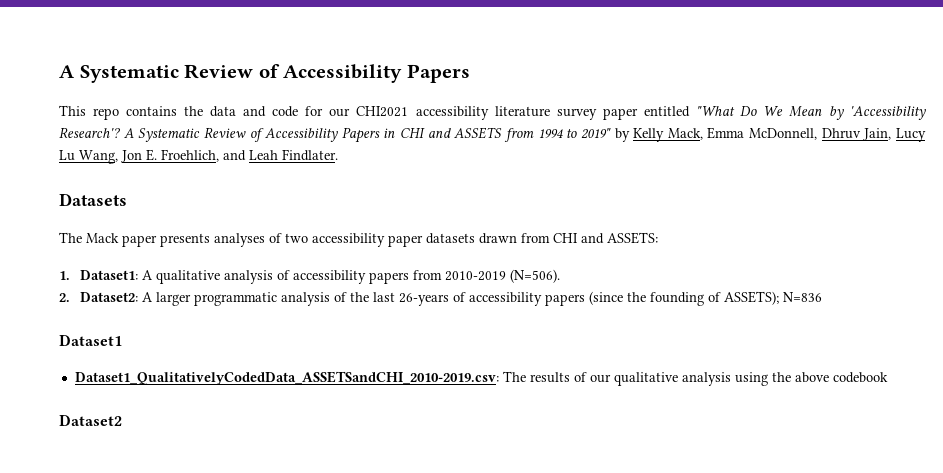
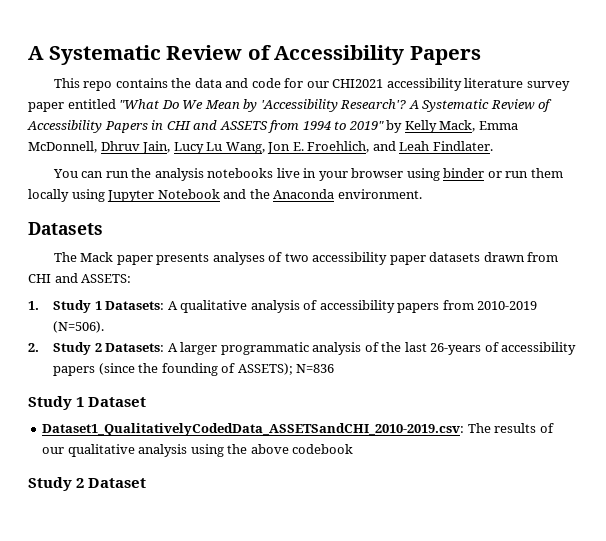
+ You can run the analysis notebooks live in your browser using binder or run them locally using Jupyter Notebook and the Anaconda environment.
- 1. Dataset1: A qualitative analysis of accessibility papers from 2010-2019 (N=506).
+ 1. Study 1 Datasets: A qualitative analysis of accessibility papers from 2010-2019 (N=506).
- 2. Dataset2: A larger programmatic analysis of the last 26-years of accessibility papers (since the founding of ASSETS); N=836
+ 2. Study 2 Datasets: A larger programmatic analysis of the last 26-years of accessibility papers (since the founding of ASSETS); N=836
- Dataset1
+ Study 1 Dataset
- Dataset2
+ Study 2 Dataset

